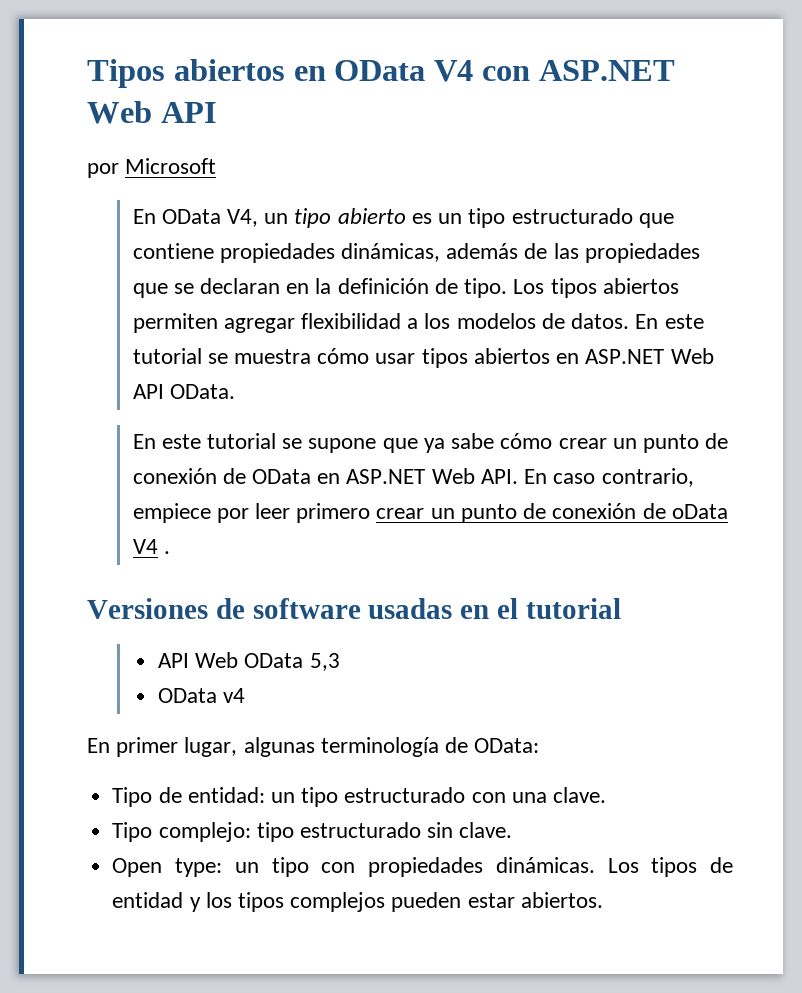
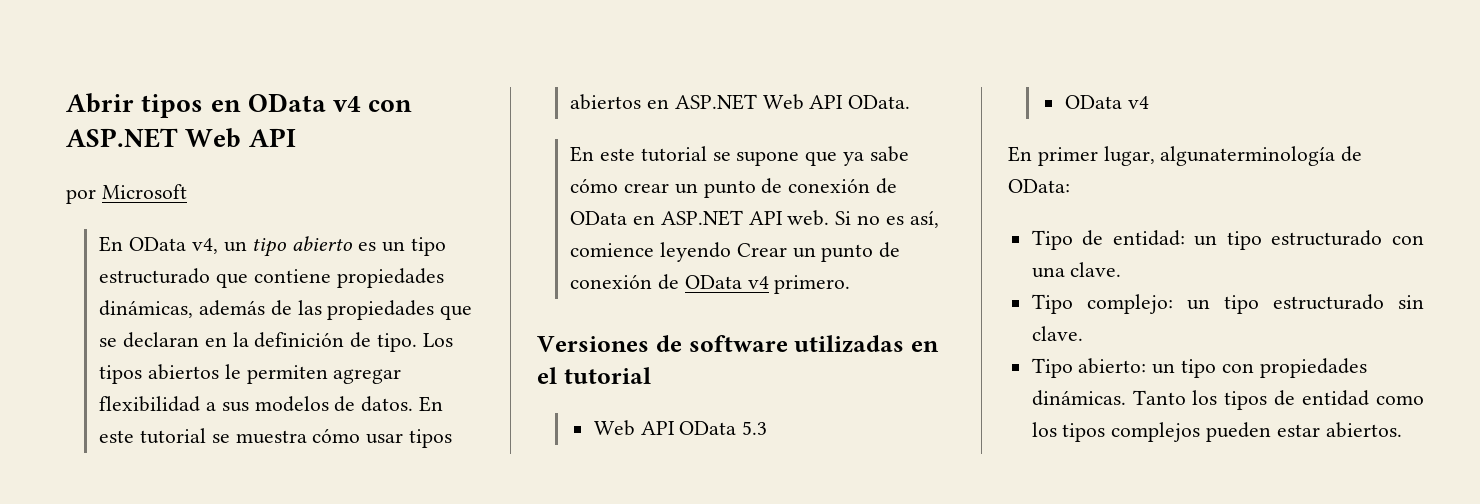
- Tipos abiertos en OData V4 con ASP.NET Web API
+ Abrir tipos en OData v4 con ASP.NET Web API
- En OData V4, un tipo abierto es un tipo estructurado que contiene propiedades dinámicas, además de las propiedades que se declaran en la definición de tipo.
+ En OData v4, un tipo abierto es un tipo estructurado que contiene propiedades dinámicas, además de las propiedades que se declaran en la definición de tipo.
- Los tipos abiertos permiten agregar flexibilidad a los modelos de datos.
+ Los tipos abiertos le permiten agregar flexibilidad a sus modelos de datos.
- En este tutorial se supone que ya sabe cómo crear un punto de conexión de OData en ASP.NET Web API. En caso contrario, empiece por leer primero crear un punto de conexión de oData V4 .
+ En este tutorial se supone que ya sabe cómo crear un punto de conexión de OData en ASP.NET API web. Si no es así, comience leyendo Crear un punto de conexión de OData v4 primero.
- Versiones de software usadas en el tutorial
+ Versiones de software utilizadas en el tutorial
- API Web OData 5,3
+ Web API OData 5.3
- En primer lugar, algunas terminología de OData:
+ En primer lugar, algunaterminología de OData:
- Tipo complejo: tipo estructurado sin clave.
+ Tipo complejo: un tipo estructurado sin clave.
- Open type: un tipo con propiedades dinámicas.
+ Tipo abierto: un tipo con propiedades dinámicas.
- Los tipos de entidad y los tipos complejos pueden estar abiertos.
+ Tanto los tipos de entidad como los tipos complejos pueden estar abiertos.

